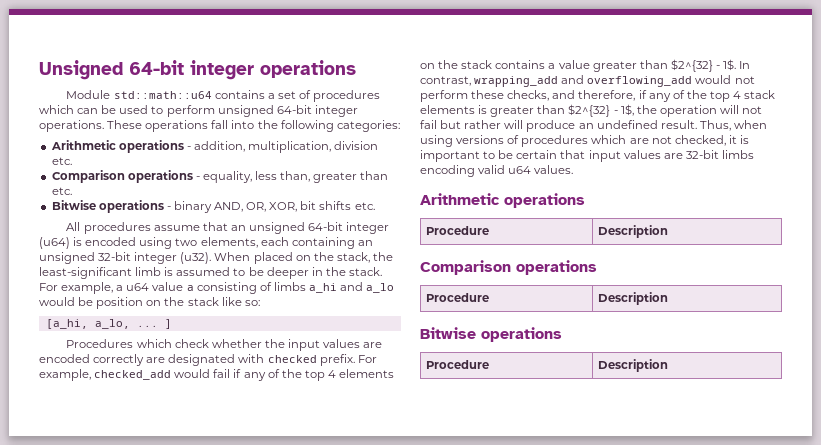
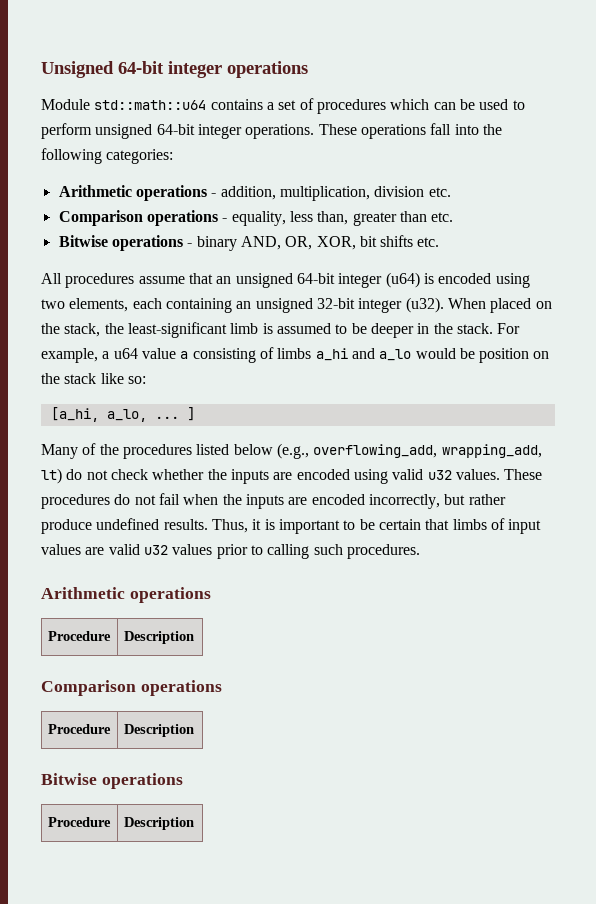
- Procedures which check whether the input values are encoded correctly are designated with checked prefix. For example, checked_add would fail if any of the top 4 elements on the stack contains a value greater than $2^{32} - 1$. In contrast, wrapping_add and overflowing_add would not perform these checks, and therefore, if any of the top 4 stack elements is greater than $2^{32} - 1$, the operation will not fail but rather will produce an undefined result. Thus, when using versions of procedures which are not checked, it is important to be certain that input values are 32-bit limbs encoding valid u64 values.
+ Many of the procedures listed below (e.g., overflowing_add, wrapping_add, lt) do not check whether the inputs are encoded using valid u32 values. These procedures do not fail when the inputs are encoded incorrectly, but rather produce undefined results. Thus, it is important to be certain that limbs of input values are valid u32 values prior to calling such procedures.

